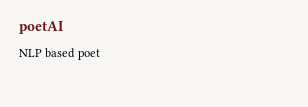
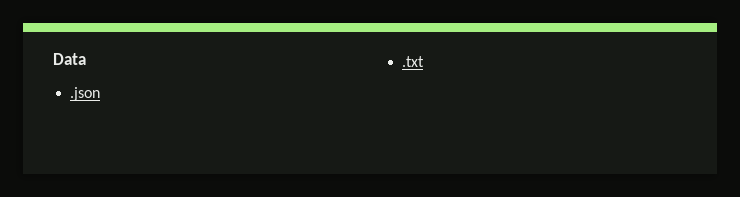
- poetAI
- NLP based poet
+ Data
+ .json
+ .txt

